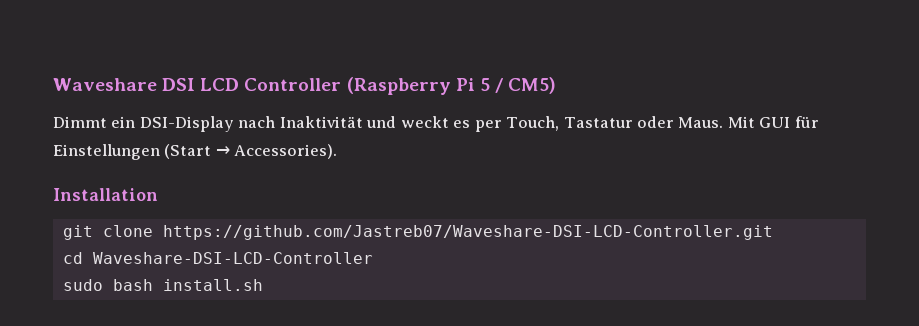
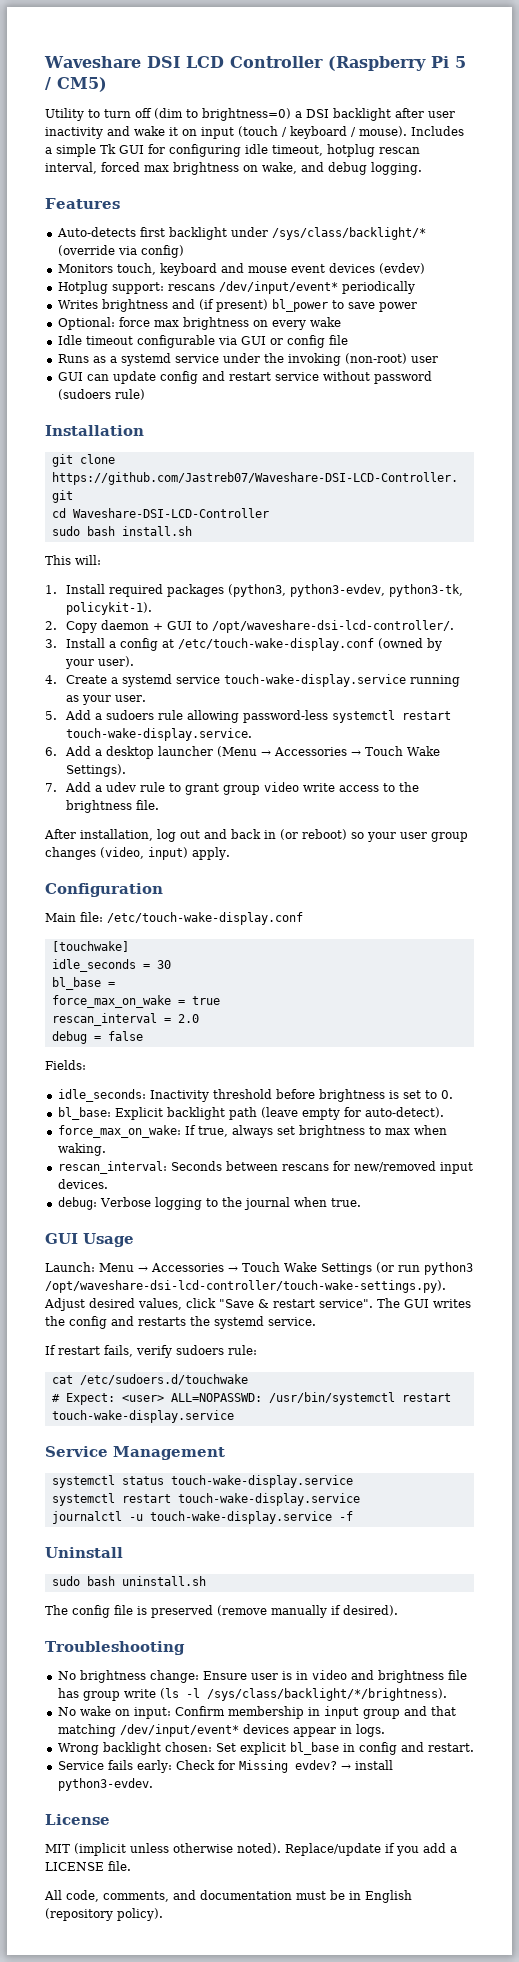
- Dimmt ein DSI-Display nach Inaktivität und weckt es per Touch, Tastatur oder Maus. Mit GUI für Einstellungen (Start → Accessories).
+ Utility to turn off (dim to brightness=0) a DSI backlight after user inactivity and wake it on input (touch / keyboard / mouse). Includes a simple Tk GUI for configuring idle timeout, hotplug rescan interval, forced max brightness on wake, and debug logging.
+ Features
+ Auto-detects first backlight under /sys/class/backlight/* (override via config)
+ Monitors touch, keyboard and mouse event devices (evdev)
+ Hotplug support: rescans /dev/input/event* periodically
+ Writes brightness and (if present) bl_power to save power
+ Optional: force max brightness on every wake
+ Idle timeout configurable via GUI or config file
+ Runs as a systemd service under the invoking (non-root) user
+ GUI can update config and restart service without password (sudoers rule)
+ This will:
+ 1. Install required packages (python3, python3-evdev, python3-tk, policykit-1).
+ 2. Copy daemon + GUI to /opt/waveshare-dsi-lcd-controller/.
+ 3. Install a config at /etc/touch-wake-display.conf (owned by your user).
+ 4. Create a systemd service touch-wake-display.service running as your user.
+ 5. Add a sudoers rule allowing password-less systemctl restart touch-wake-display.service.
+ 6. Add a desktop launcher (Menu → Accessories → Touch Wake Settings).
+ 7. Add a udev rule to grant group video write access to the brightness file.
+ After installation, log out and back in (or reboot) so your user group changes (video, input) apply.
+ Configuration
+ Main file: /etc/touch-wake-display.conf
+ [touchwake]
+ idle_seconds = 30
+ bl_base =
+ force_max_on_wake = true
+ rescan_interval = 2.0
+ debug = false
+ Fields:
+ idle_seconds: Inactivity threshold before brightness is set to 0.
+ bl_base: Explicit backlight path (leave empty for auto-detect).
+ force_max_on_wake: If true, always set brightness to max when waking.
+ rescan_interval: Seconds between rescans for new/removed input devices.
+ debug: Verbose logging to the journal when true.
+ GUI Usage
+ Launch: Menu → Accessories → Touch Wake Settings (or run python3 /opt/waveshare-dsi-lcd-controller/touch-wake-settings.py). Adjust desired values, click "Save & restart service". The GUI writes the config and restarts the systemd service.
+ If restart fails, verify sudoers rule:
+ cat /etc/sudoers.d/touchwake
+ # Expect: <user> ALL=NOPASSWD: /usr/bin/systemctl restart touch-wake-display.service
+ Service Management
+ systemctl status touch-wake-display.service
+ systemctl restart touch-wake-display.service
+ journalctl -u touch-wake-display.service -f
+ Uninstall
+ sudo bash uninstall.sh
+ The config file is preserved (remove manually if desired).
+ Troubleshooting
+ No brightness change: Ensure user is in video and brightness file has group write (ls -l /sys/class/backlight/*/brightness).
+ No wake on input: Confirm membership in input group and that matching /dev/input/event* devices appear in logs.
+ Wrong backlight chosen: Set explicit bl_base in config and restart.
+ Service fails early: Check for Missing evdev? → install python3-evdev.
+ License
+ MIT (implicit unless otherwise noted). Replace/update if you add a LICENSE file.
+ All code, comments, and documentation must be in English (repository policy).

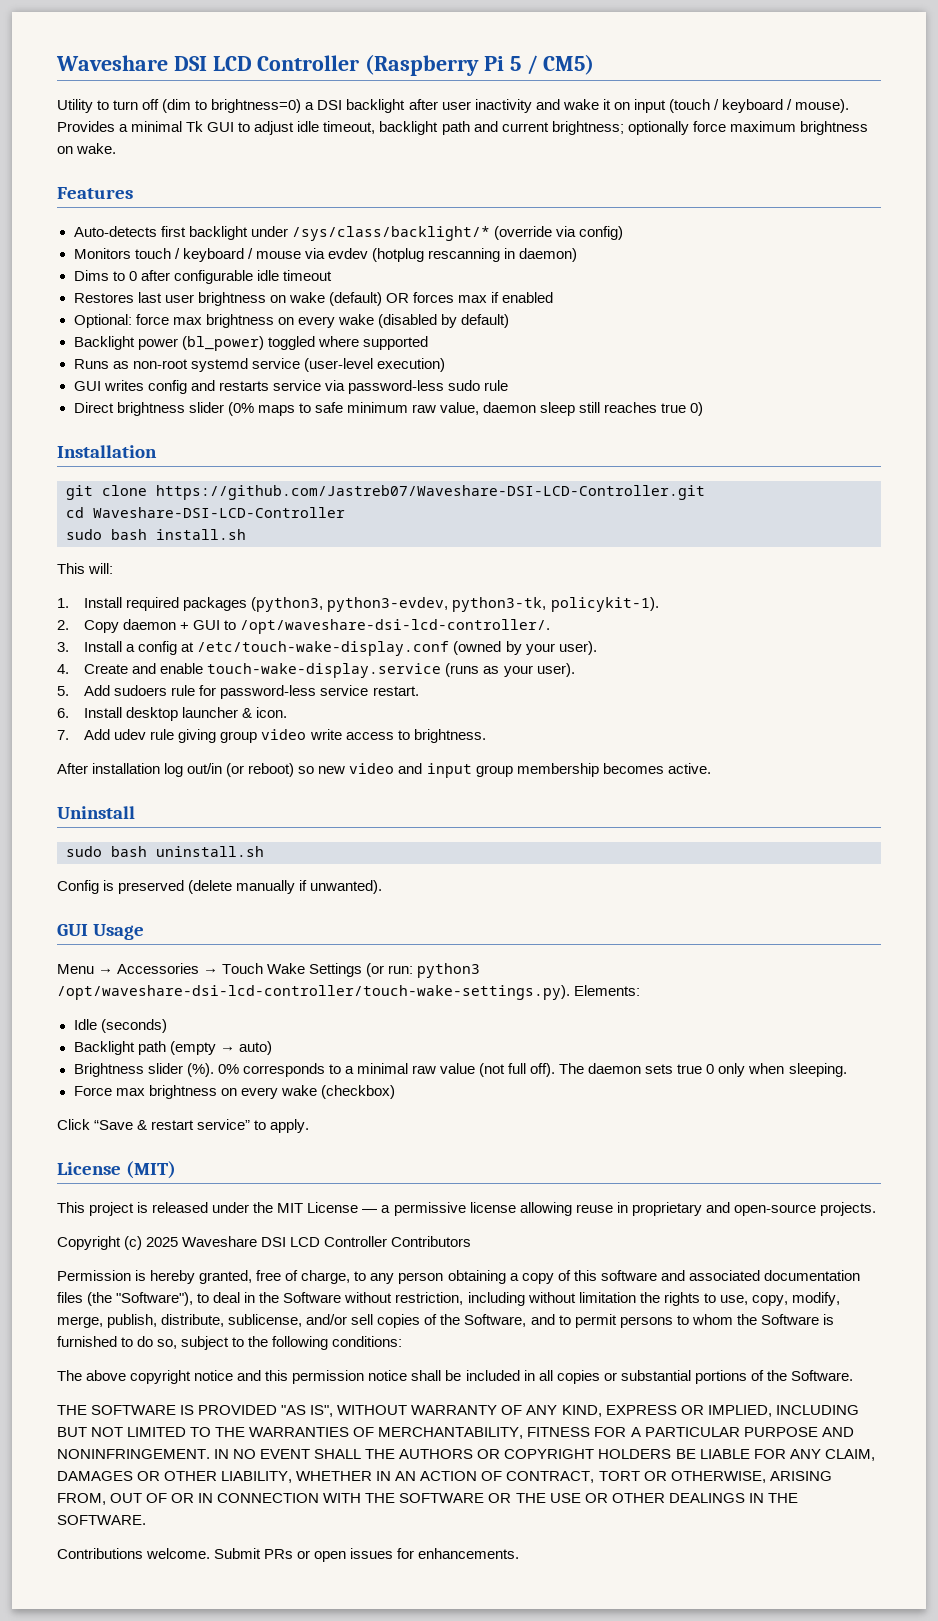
- Includes a simple Tk GUI for configuring idle timeout, hotplug rescan interval, forced max brightness on wake, and debug logging.
+ Provides a minimal Tk GUI to adjust idle timeout, backlight path and current brightness; optionally force maximum brightness on wake.
- Monitors touch, keyboard and mouse event devices (evdev)
- Hotplug support: rescans /dev/input/event* periodically
- Writes brightness and (if present) bl_power to save power
+ Monitors touch / keyboard / mouse via evdev (hotplug rescanning in daemon)
+ Dims to 0 after configurable idle timeout
+ Restores last user brightness on wake (default) OR forces max if enabled
- Optional: force max brightness on every wake
- Idle timeout configurable via GUI or config file
+ Optional: force max brightness on every wake (disabled by default)
+ Backlight power (bl_power) toggled where supported
- Runs as a systemd service under the invoking (non-root) user
- GUI can update config and restart service without password (sudoers rule)
+ Runs as non-root systemd service (user-level execution)
+ GUI writes config and restarts service via password-less sudo rule
+ Direct brightness slider (0% maps to safe minimum raw value, daemon sleep still reaches true 0)
- 4. Create a systemd service touch-wake-display.service running as your user.
+ 4. Create and enable touch-wake-display.service (runs as your user).
- 5. Add a sudoers rule allowing password-less systemctl restart touch-wake-display.service.
- 6. Add a desktop launcher (Menu → Accessories → Touch Wake Settings).
- 7. Add a udev rule to grant group video write access to the brightness file.
- After installation, log out and back in (or reboot) so your user group changes (video, input) apply.
- Configuration
- Main file: /etc/touch-wake-display.conf
- [touchwake]
- idle_seconds = 30
- bl_base =
- force_max_on_wake = true
- rescan_interval = 2.0
- debug = false
- Fields:
- idle_seconds: Inactivity threshold before brightness is set to 0.
- bl_base: Explicit backlight path (leave empty for auto-detect).
- force_max_on_wake: If true, always set brightness to max when waking.
- rescan_interval: Seconds between rescans for new/removed input devices.
- debug: Verbose logging to the journal when true.
+ 5. Add sudoers rule for password-less service restart.
+ 6. Install desktop launcher & icon.
+ 7. Add udev rule giving group video write access to brightness.
+ After installation log out/in (or reboot) so new video and input group membership becomes active.
+ Uninstall
+ sudo bash uninstall.sh
+ Config is preserved (delete manually if unwanted).
- Launch: Menu → Accessories → Touch Wake Settings (or run python3 /opt/waveshare-dsi-lcd-controller/touch-wake-settings.py). Adjust desired values, click "Save & restart service". The GUI writes the config and restarts the systemd service.
- If restart fails, verify sudoers rule:
- cat /etc/sudoers.d/touchwake
- # Expect: <user> ALL=NOPASSWD: /usr/bin/systemctl restart touch-wake-display.service
- Service Management
- systemctl status touch-wake-display.service
- systemctl restart touch-wake-display.service
- journalctl -u touch-wake-display.service -f
- Uninstall
- sudo bash uninstall.sh
- The config file is preserved (remove manually if desired).
- Troubleshooting
- No brightness change: Ensure user is in video and brightness file has group write (ls -l /sys/class/backlight/*/brightness).
- No wake on input: Confirm membership in input group and that matching /dev/input/event* devices appear in logs.
- Wrong backlight chosen: Set explicit bl_base in config and restart.
- Service fails early: Check for Missing evdev? → install python3-evdev.
- License
- MIT (implicit unless otherwise noted). Replace/update if you add a LICENSE file.
- All code, comments, and documentation must be in English (repository policy).
+ Menu → Accessories → Touch Wake Settings (or run: python3 /opt/waveshare-dsi-lcd-controller/touch-wake-settings.py). Elements:
+ Idle (seconds)
+ Backlight path (empty → auto)
+ Brightness slider (%). 0% corresponds to a minimal raw value (not full off). The daemon sets true 0 only when sleeping.
+ Force max brightness on every wake (checkbox)
+ Click “Save & restart service” to apply.
+ License (MIT)
+ This project is released under the MIT License — a permissive license allowing reuse in proprietary and open-source projects.
+ Copyright (c) 2025 Waveshare DSI LCD Controller Contributors
+ Permission is hereby granted, free of charge, to any person obtaining a copy of this software and associated documentation files (the "Software"), to deal in the Software without restriction, including without limitation the rights to use, copy, modify, merge, publish, distribute, sublicense, and/or sell copies of the Software, and to permit persons to whom the Software is furnished to do so, subject to the following conditions:
+ The above copyright notice and this permission notice shall be included in all copies or substantial portions of the Software.
+ THE SOFTWARE IS PROVIDED "AS IS", WITHOUT WARRANTY OF ANY KIND, EXPRESS OR IMPLIED, INCLUDING BUT NOT LIMITED TO THE WARRANTIES OF MERCHANTABILITY, FITNESS FOR A PARTICULAR PURPOSE AND NONINFRINGEMENT. IN NO EVENT SHALL THE AUTHORS OR COPYRIGHT HOLDERS BE LIABLE FOR ANY CLAIM, DAMAGES OR OTHER LIABILITY, WHETHER IN AN ACTION OF CONTRACT, TORT OR OTHERWISE, ARISING FROM, OUT OF OR IN CONNECTION WITH THE SOFTWARE OR THE USE OR OTHER DEALINGS IN THE SOFTWARE.
+ Contributions welcome. Submit PRs or open issues for enhancements.

